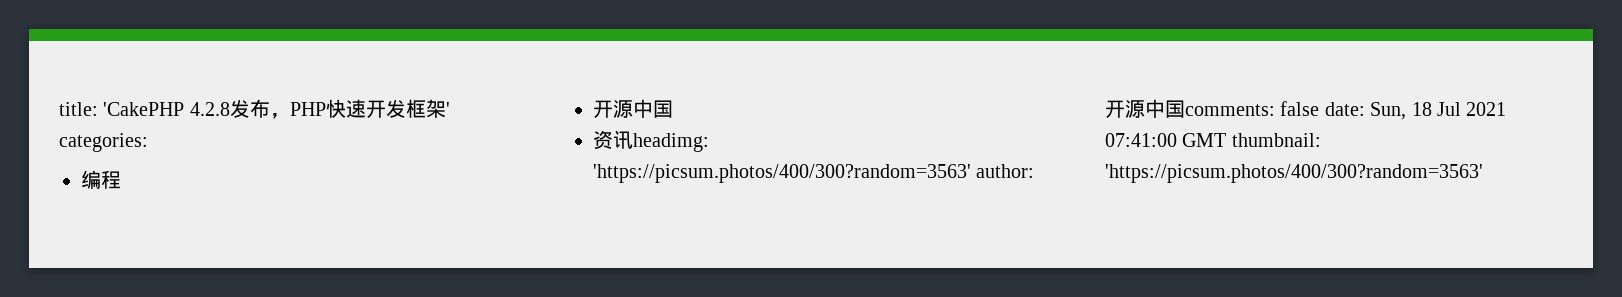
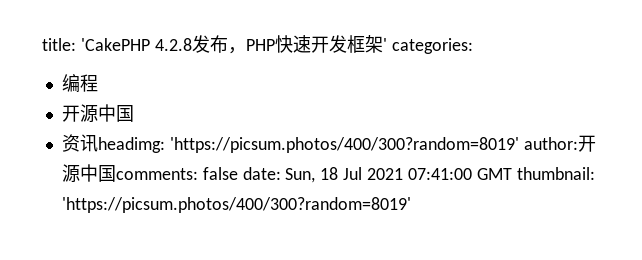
- 资讯headimg: 'https://picsum.photos/400/300?random=3563' author:开源中国comments: false date: Sun, 18 Jul 2021 07:41:00 GMT thumbnail: 'https://picsum.photos/400/300?random=3563'
+ 资讯headimg: 'https://picsum.photos/400/300?random=8019' author:开源中国comments: false date: Sun, 18 Jul 2021 07:41:00 GMT thumbnail: 'https://picsum.photos/400/300?random=8019'

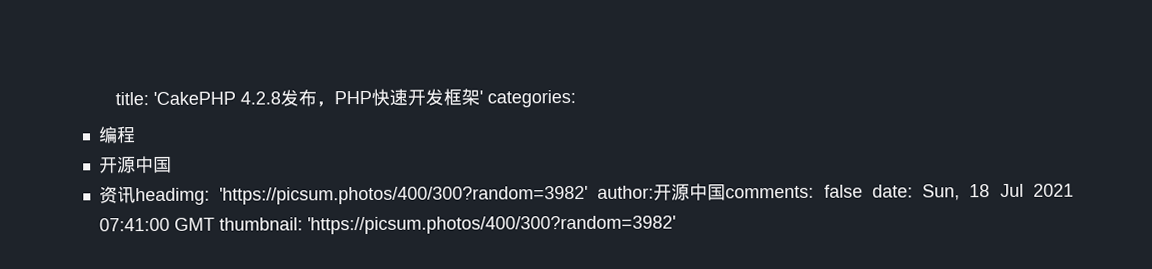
- 资讯headimg: 'https://picsum.photos/400/300?random=8019' author:开源中国comments: false date: Sun, 18 Jul 2021 07:41:00 GMT thumbnail: 'https://picsum.photos/400/300?random=8019'
+ 资讯headimg: 'https://picsum.photos/400/300?random=3982' author:开源中国comments: false date: Sun, 18 Jul 2021 07:41:00 GMT thumbnail: 'https://picsum.photos/400/300?random=3982'

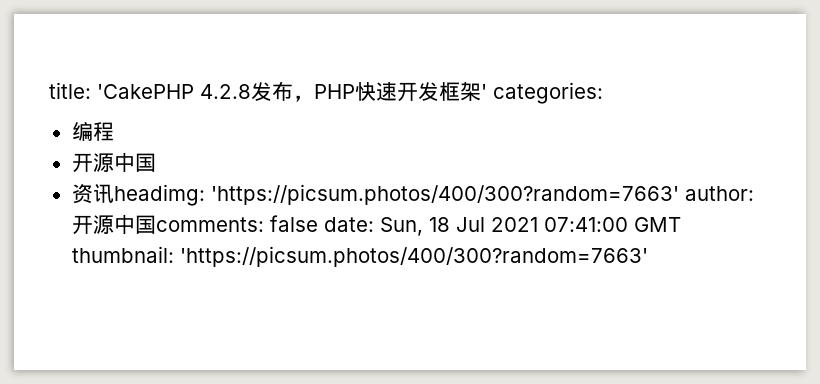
- 资讯headimg: 'https://picsum.photos/400/300?random=3982' author:开源中国comments: false date: Sun, 18 Jul 2021 07:41:00 GMT thumbnail: 'https://picsum.photos/400/300?random=3982'
+ 资讯headimg: 'https://picsum.photos/400/300?random=7663' author:开源中国comments: false date: Sun, 18 Jul 2021 07:41:00 GMT thumbnail: 'https://picsum.photos/400/300?random=7663'

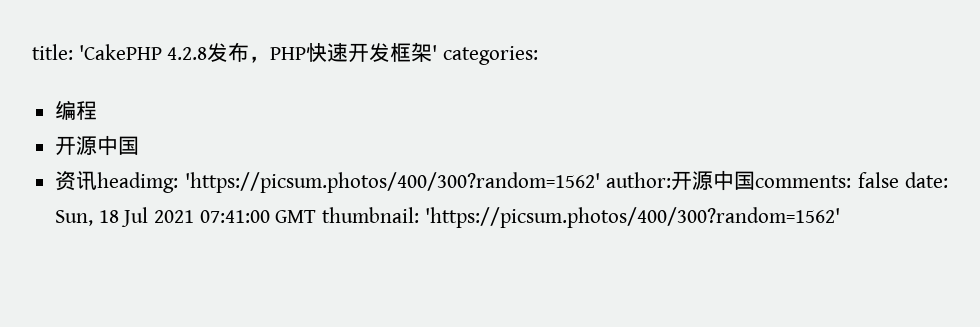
- 资讯headimg: 'https://picsum.photos/400/300?random=7663' author:开源中国comments: false date: Sun, 18 Jul 2021 07:41:00 GMT thumbnail: 'https://picsum.photos/400/300?random=7663'
+ 资讯headimg: 'https://picsum.photos/400/300?random=1562' author:开源中国comments: false date: Sun, 18 Jul 2021 07:41:00 GMT thumbnail: 'https://picsum.photos/400/300?random=1562'

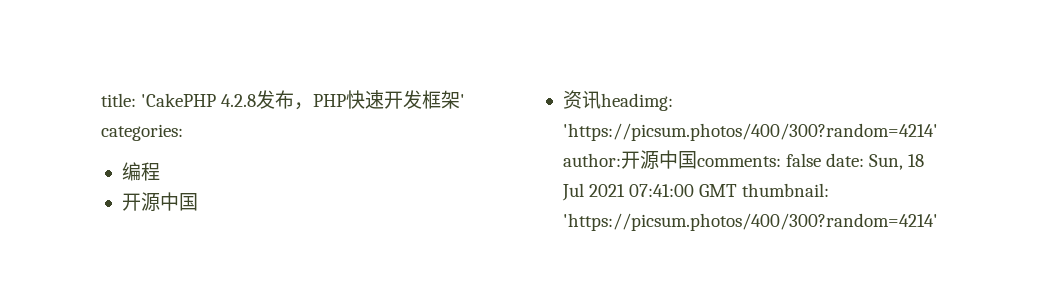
- 资讯headimg: 'https://picsum.photos/400/300?random=1562' author:开源中国comments: false date: Sun, 18 Jul 2021 07:41:00 GMT thumbnail: 'https://picsum.photos/400/300?random=1562'
+ 资讯headimg: 'https://picsum.photos/400/300?random=4214' author:开源中国comments: false date: Sun, 18 Jul 2021 07:41:00 GMT thumbnail: 'https://picsum.photos/400/300?random=4214'

